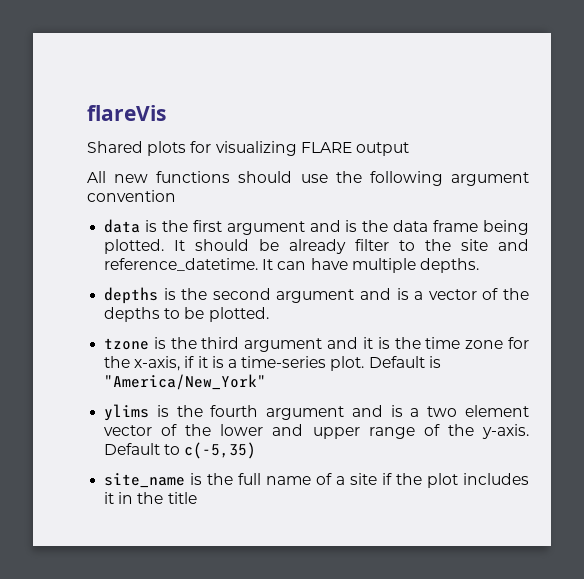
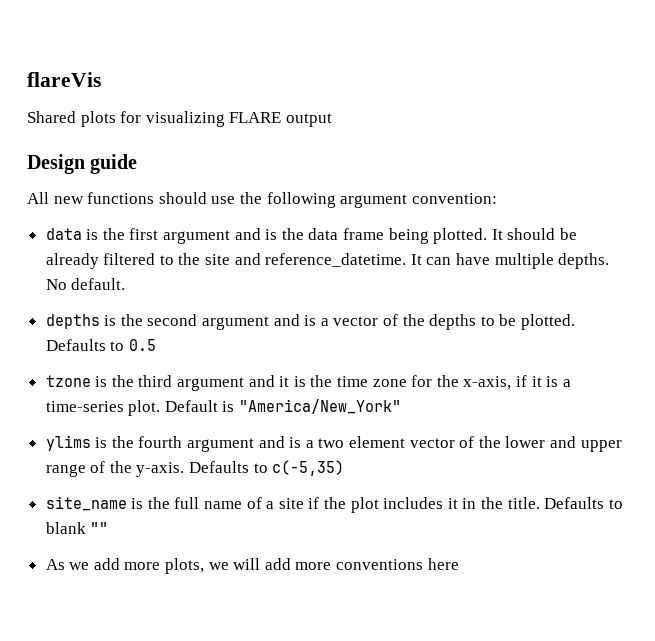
+ Design guide
- All new functions should use the following argument convention
+ All new functions should use the following argument convention:
- It should be already filter to the site and reference_datetime.
+ It should be already filtered to the site and reference_datetime.
+ No default.
+ Defaults to 0.5
- Default to c(-5,35)
+ Defaults to c(-5,35)
- site_name is the full name of a site if the plot includes it in the title
+ site_name is the full name of a site if the plot includes it in the title. Defaults to blank ""
+ As we add more plots, we will add more conventions here

